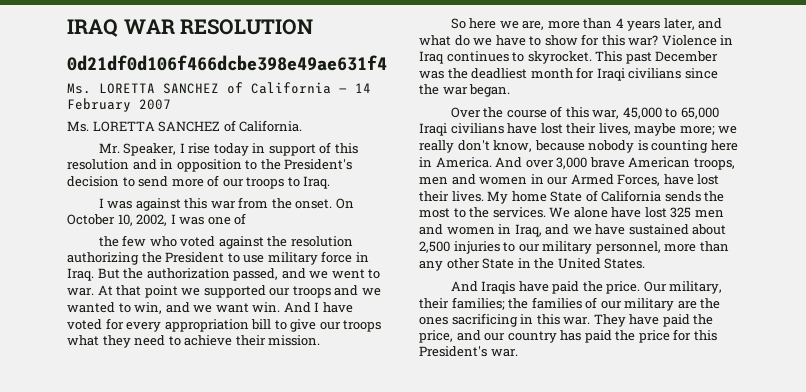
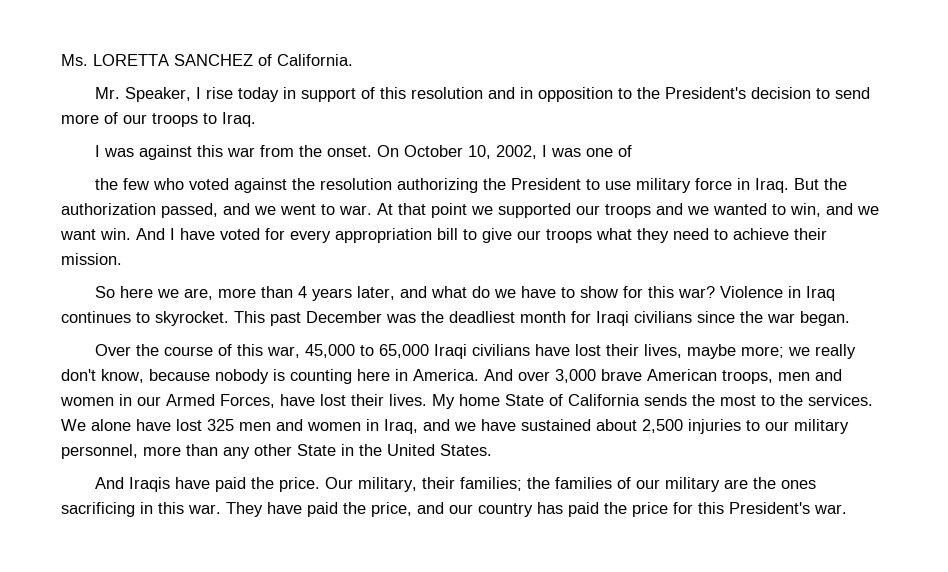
- IRAQ WAR RESOLUTION
- 0d21df0d106f466dcbe398e49ae631f4
- Ms. LORETTA SANCHEZ of California — 14 February 2007

